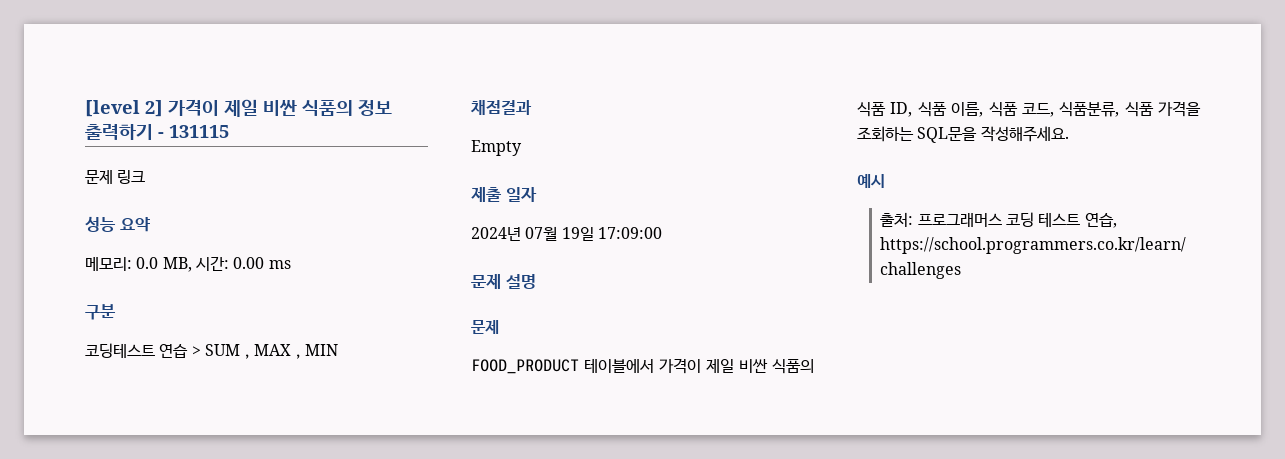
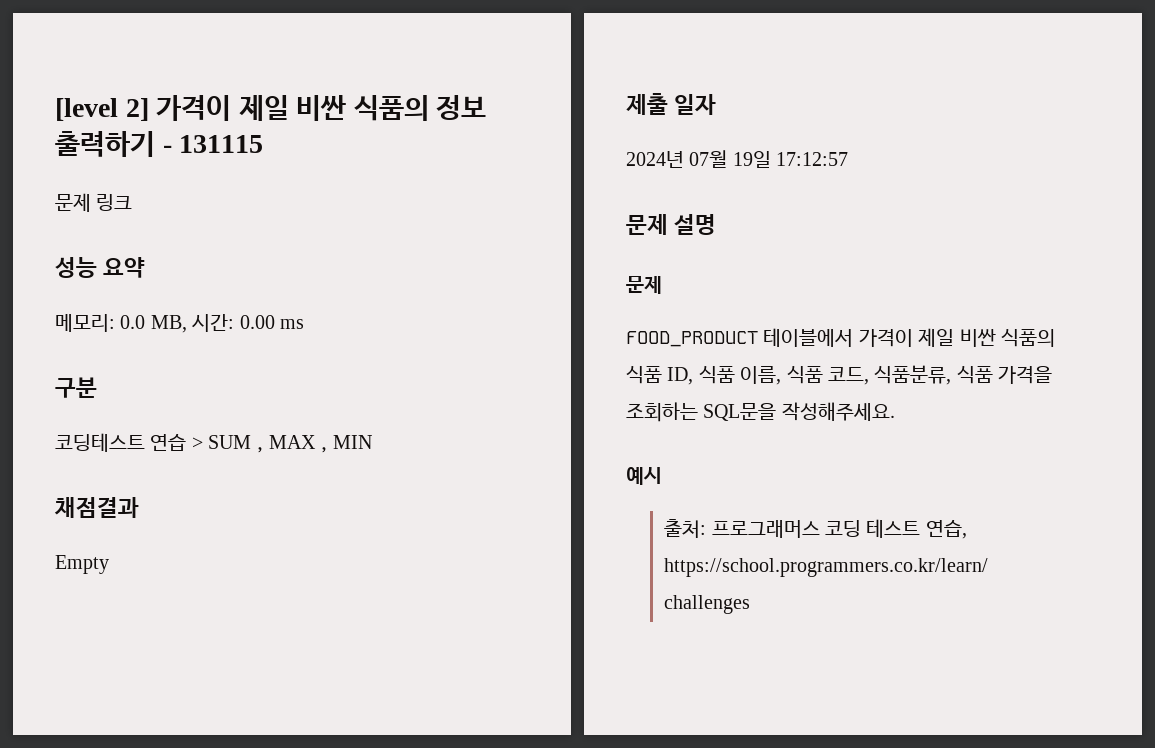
- 2024년 07월 19일 17:09:00
+ 2024년 07월 19일 17:12:57

